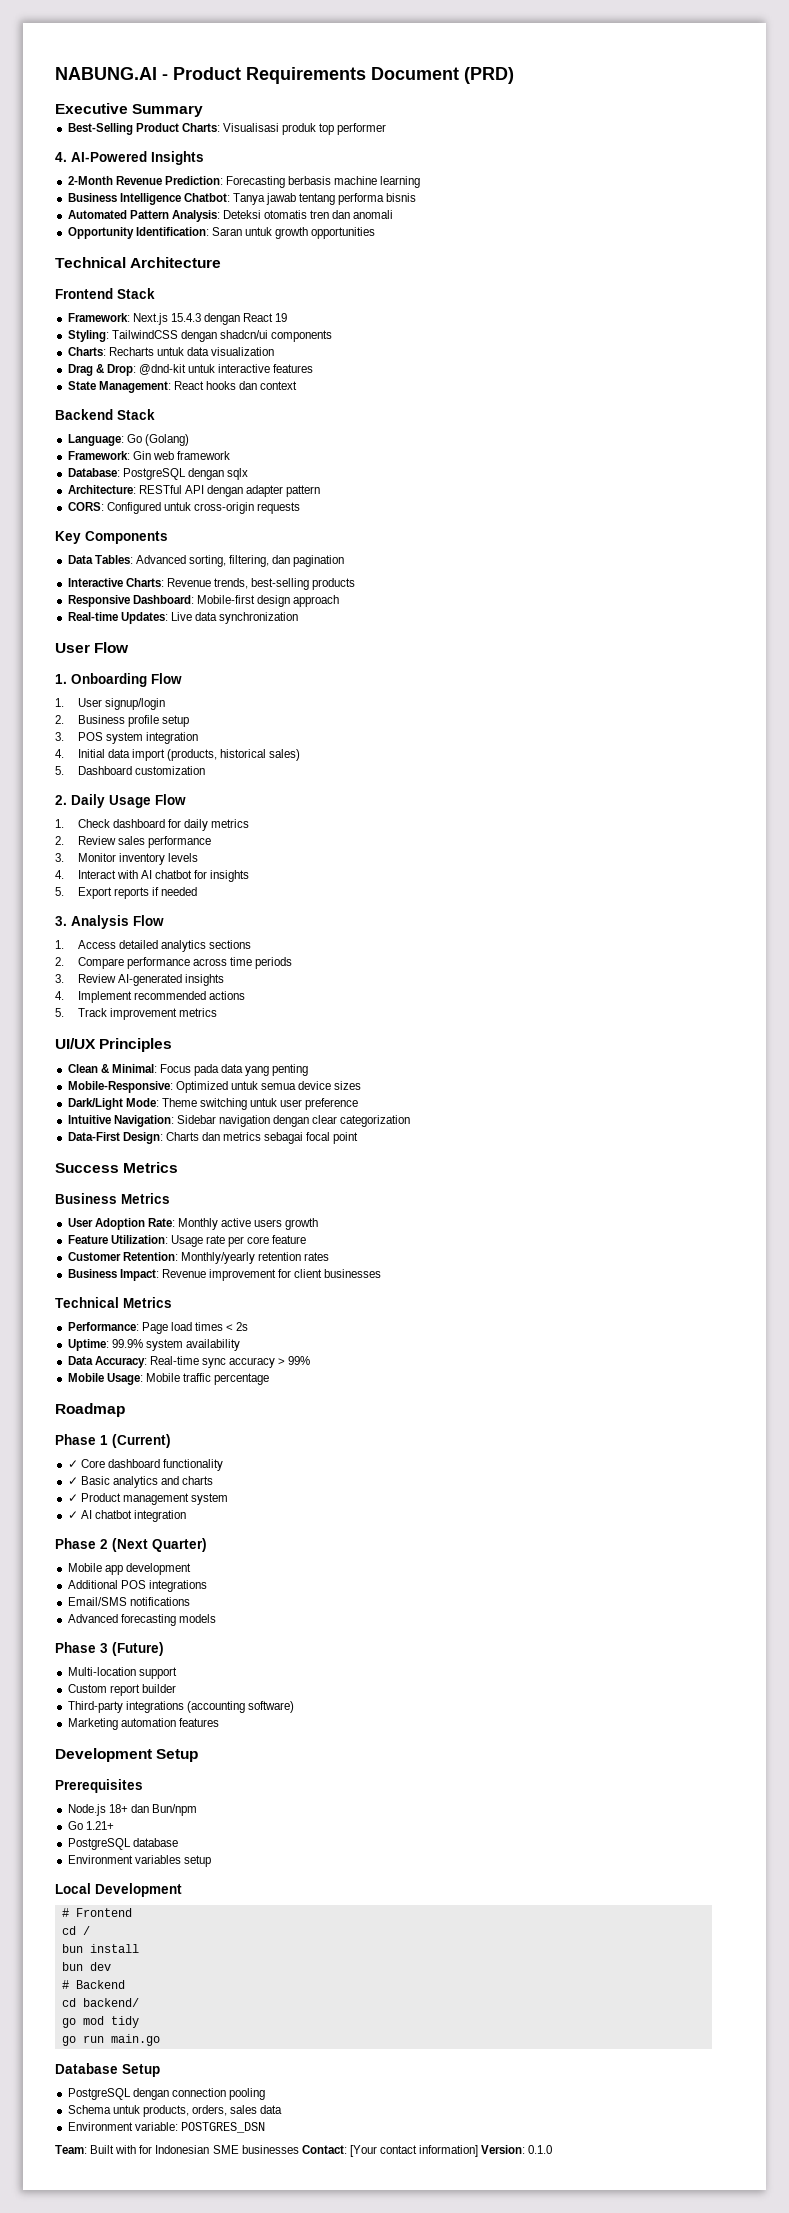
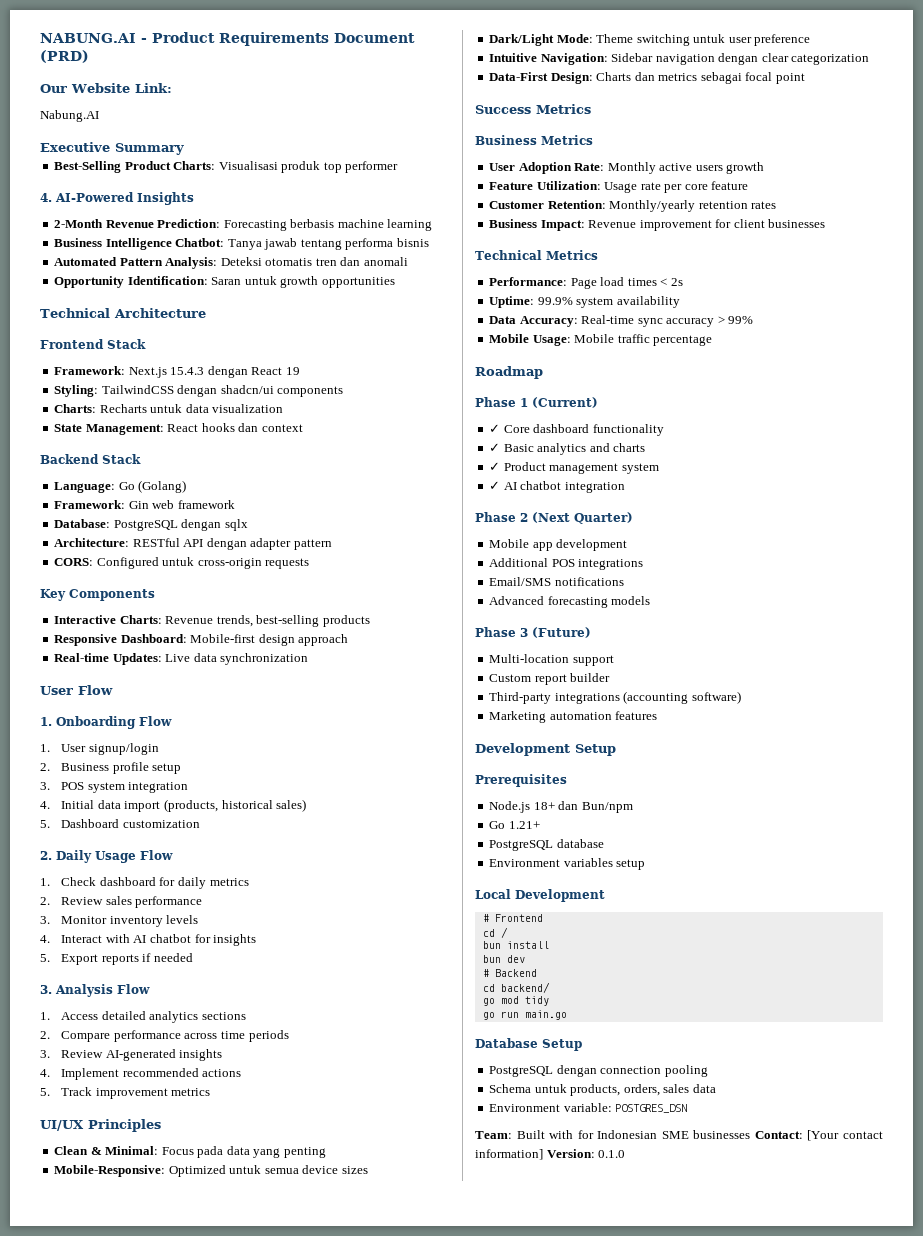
+ Our Website Link:
+ Nabung.AI
- Drag & Drop: @dnd-kit untuk interactive features
- Data Tables: Advanced sorting, filtering, dan pagination

